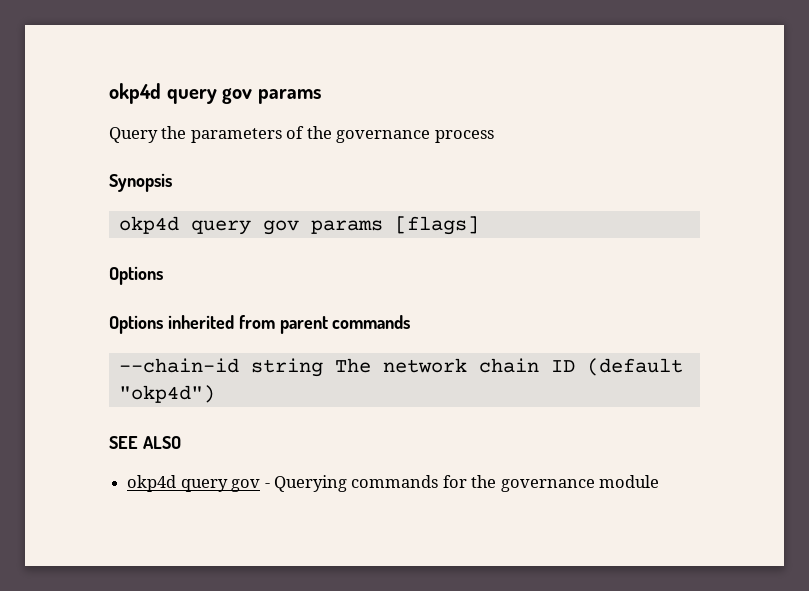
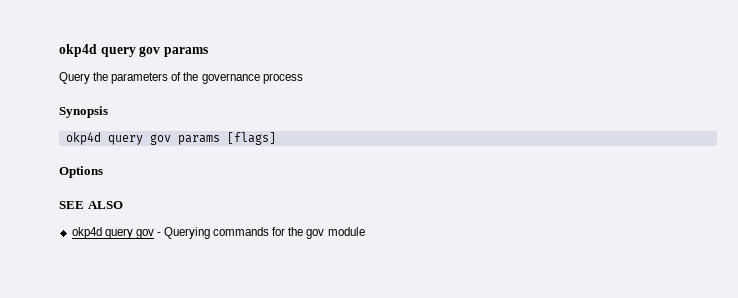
- Options inherited from parent commands
- --chain-id string The network chain ID (default "okp4d")
- okp4d query gov - Querying commands for the governance module
+ okp4d query gov - Querying commands for the gov module

